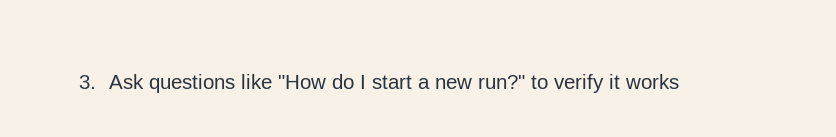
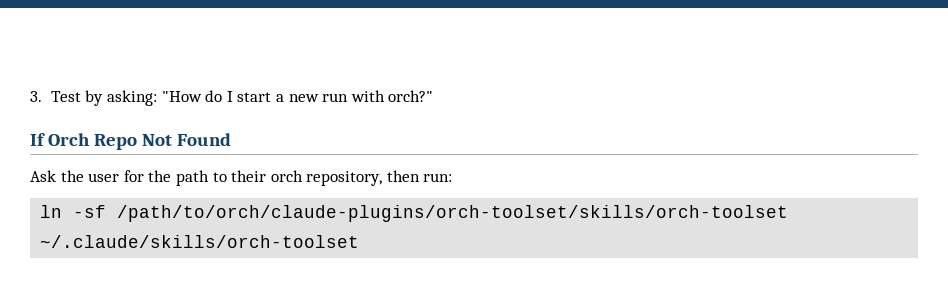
- 3. Ask questions like "How do I start a new run?" to verify it works
+ 3. Test by asking: "How do I start a new run with orch?"
+ If Orch Repo Not Found
+ Ask the user for the path to their orch repository, then run:
+ ln -sf /path/to/orch/claude-plugins/orch-toolset/skills/orch-toolset ~/.claude/skills/orch-toolset

